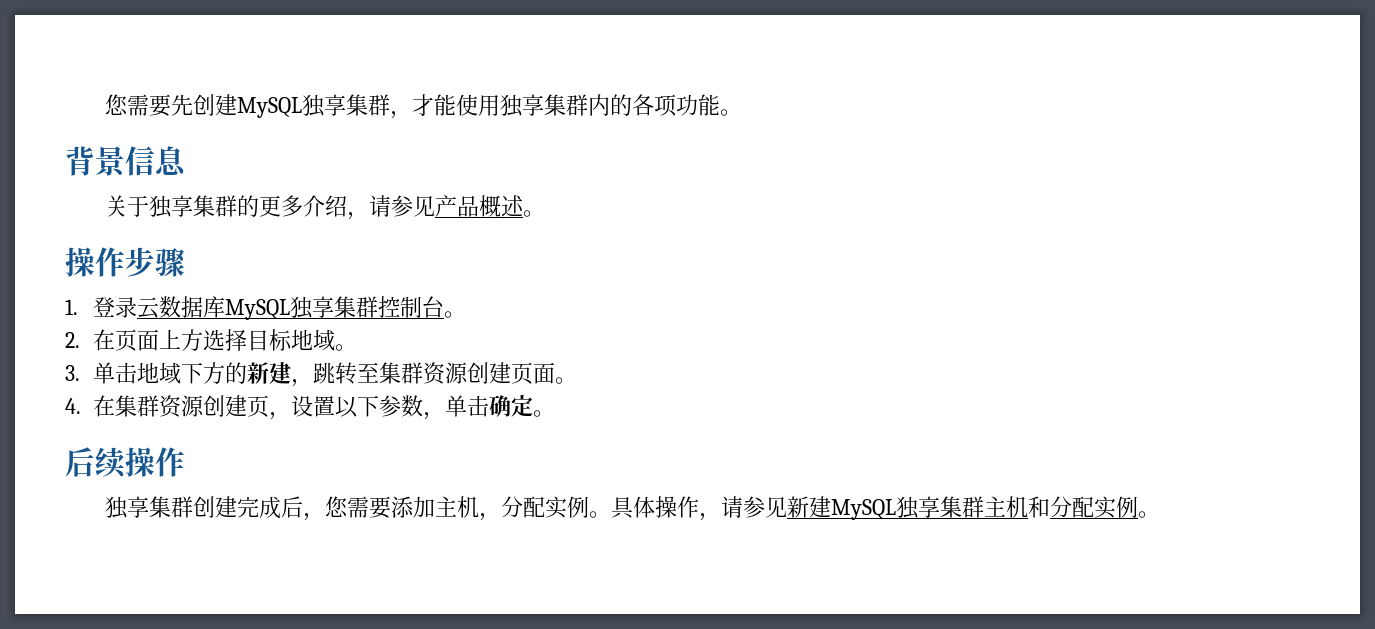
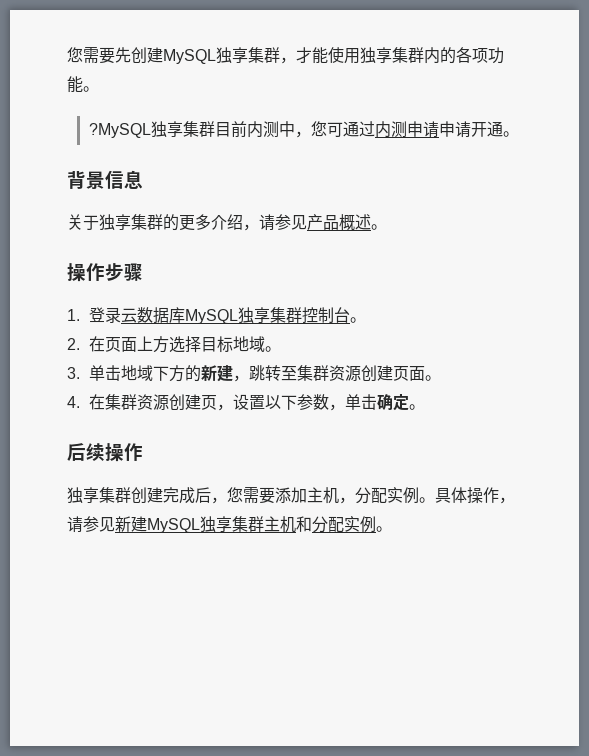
+ ?MySQL独享集群目前内测中，您可通过内测申请申请开通。

